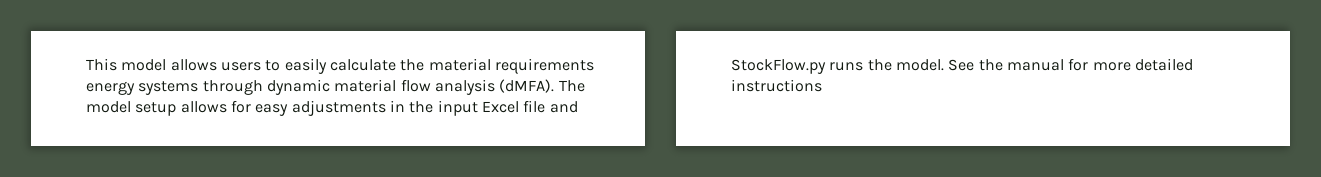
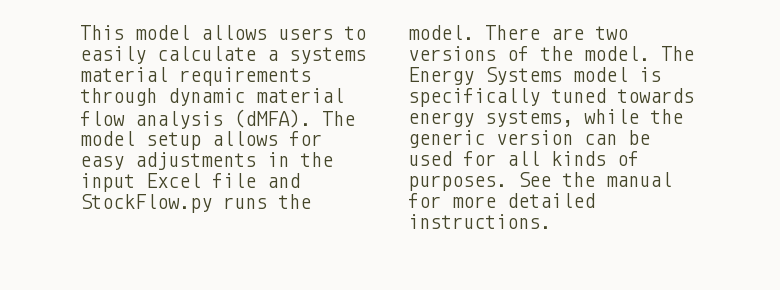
- This model allows users to easily calculate the material requirements energy systems through dynamic material flow analysis (dMFA).
+ This model allows users to easily calculate a systems material requirements through dynamic material flow analysis (dMFA).
+ There are two versions of the model. The Energy Systems model is specifically tuned towards energy systems, while the generic version can be used for all kinds of purposes.
- See the manual for more detailed instructions
+ See the manual for more detailed instructions.

